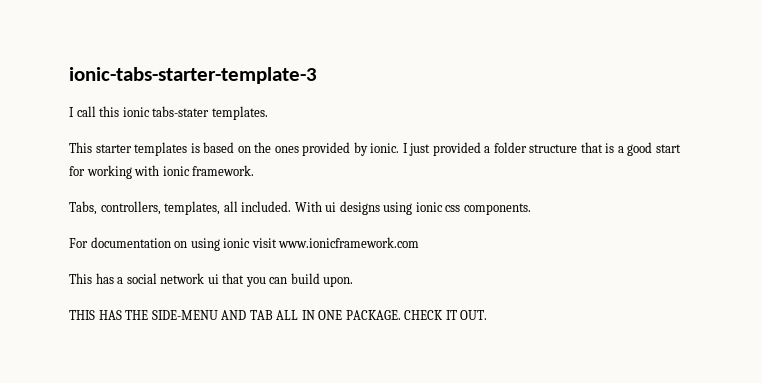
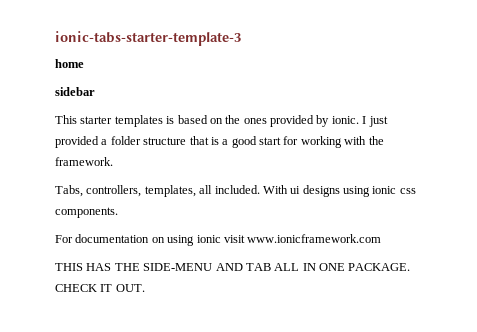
- I call this ionic tabs-stater templates.
+ home
+ sidebar
- I just provided a folder structure that is a good start for working with ionic framework.
+ I just provided a folder structure that is a good start for working with the framework.
- This has a social network ui that you can build upon.

